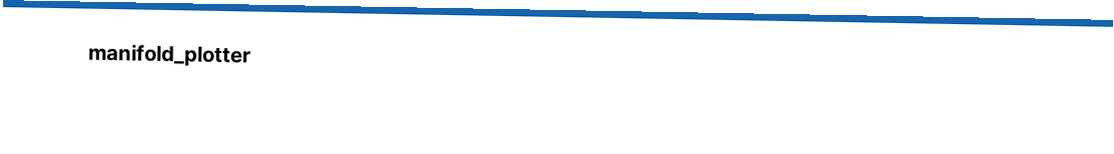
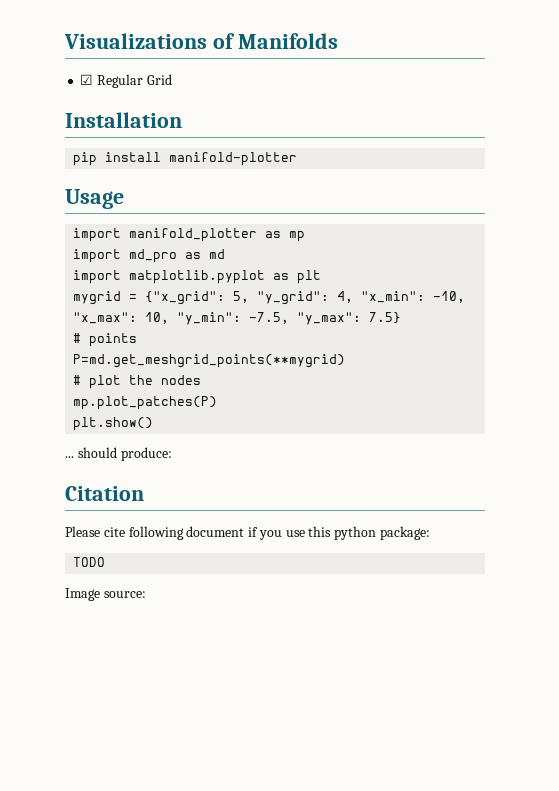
- manifold_plotter
+ Visualizations of Manifolds
+ ☑ Regular Grid
+ Installation
+ pip install manifold-plotter
+ Usage
+ import manifold_plotter as mp
+ import md_pro as md
+ import matplotlib.pyplot as plt
+ mygrid = {"x_grid": 5, "y_grid": 4, "x_min": -10, "x_max": 10, "y_min": -7.5, "y_max": 7.5}
+ # points
+ P=md.get_meshgrid_points(**mygrid)
+ # plot the nodes
+ mp.plot_patches(P)
+ plt.show()
+ ... should produce:
+ Citation
+ Please cite following document if you use this python package:
+ TODO
+ Image source:

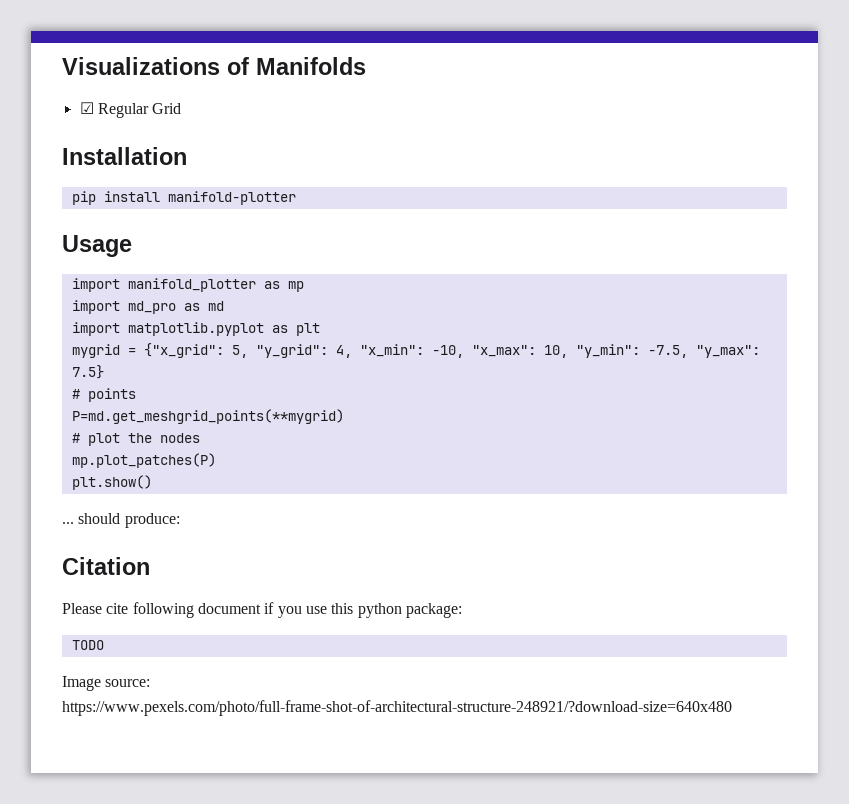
- Image source:
+ Image source: https://www.pexels.com/photo/full-frame-shot-of-architectural-structure-248921/?download-size=640x480

